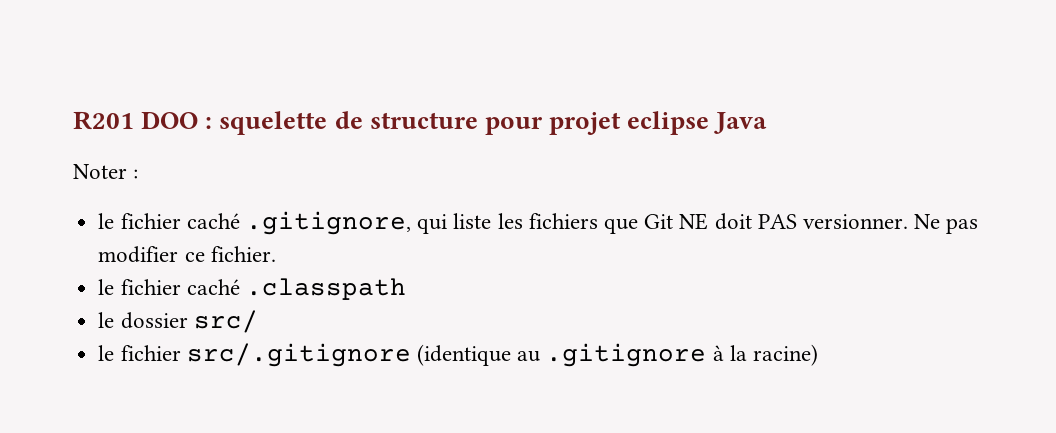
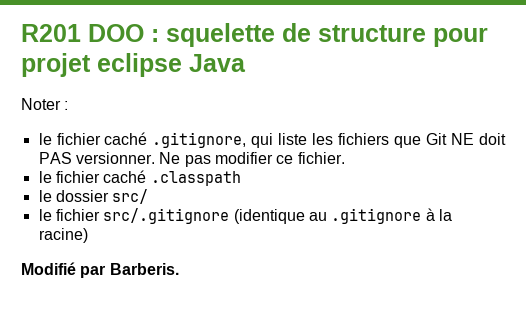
+ Modifié par Barberis.

